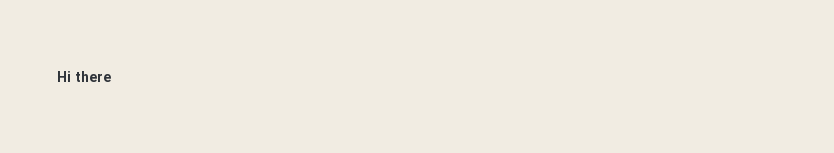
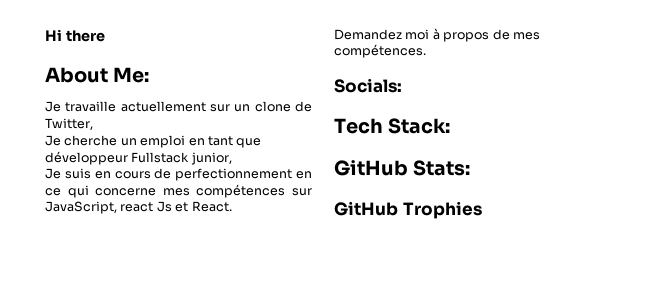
+ About Me:
+ Je travaille actuellement sur un clone de Twitter,
+ Je cherche un emploi en tant que développeur Fullstack junior,
+ Je suis en cours de perfectionnement en ce qui concerne mes compétences sur JavaScript, react Js et React.
+ Demandez moi à propos de mes compétences.
+ Socials:
+ Tech Stack:
+ GitHub Stats:
+ GitHub Trophies

